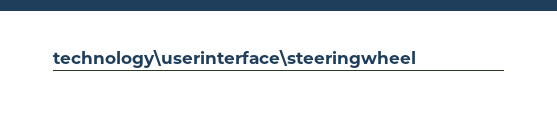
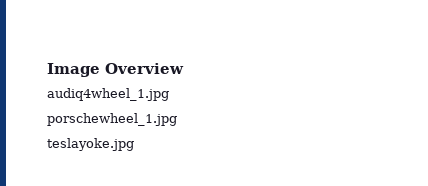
- technology\userinterface\steeringwheel
+ Image Overview
+ audiq4wheel_1.jpg
+ porschewheel_1.jpg
+ teslayoke.jpg

